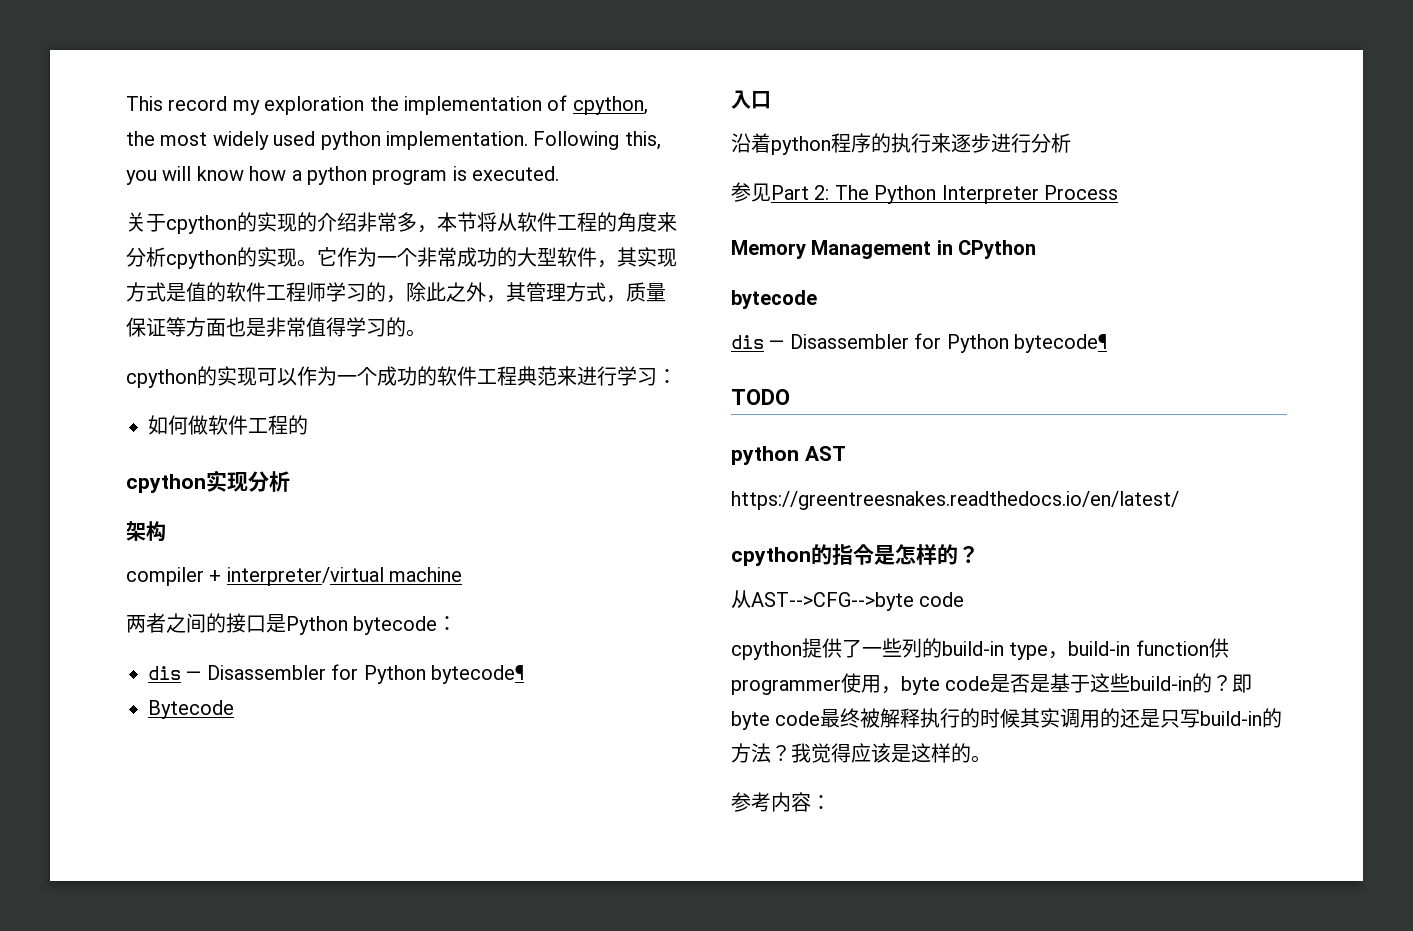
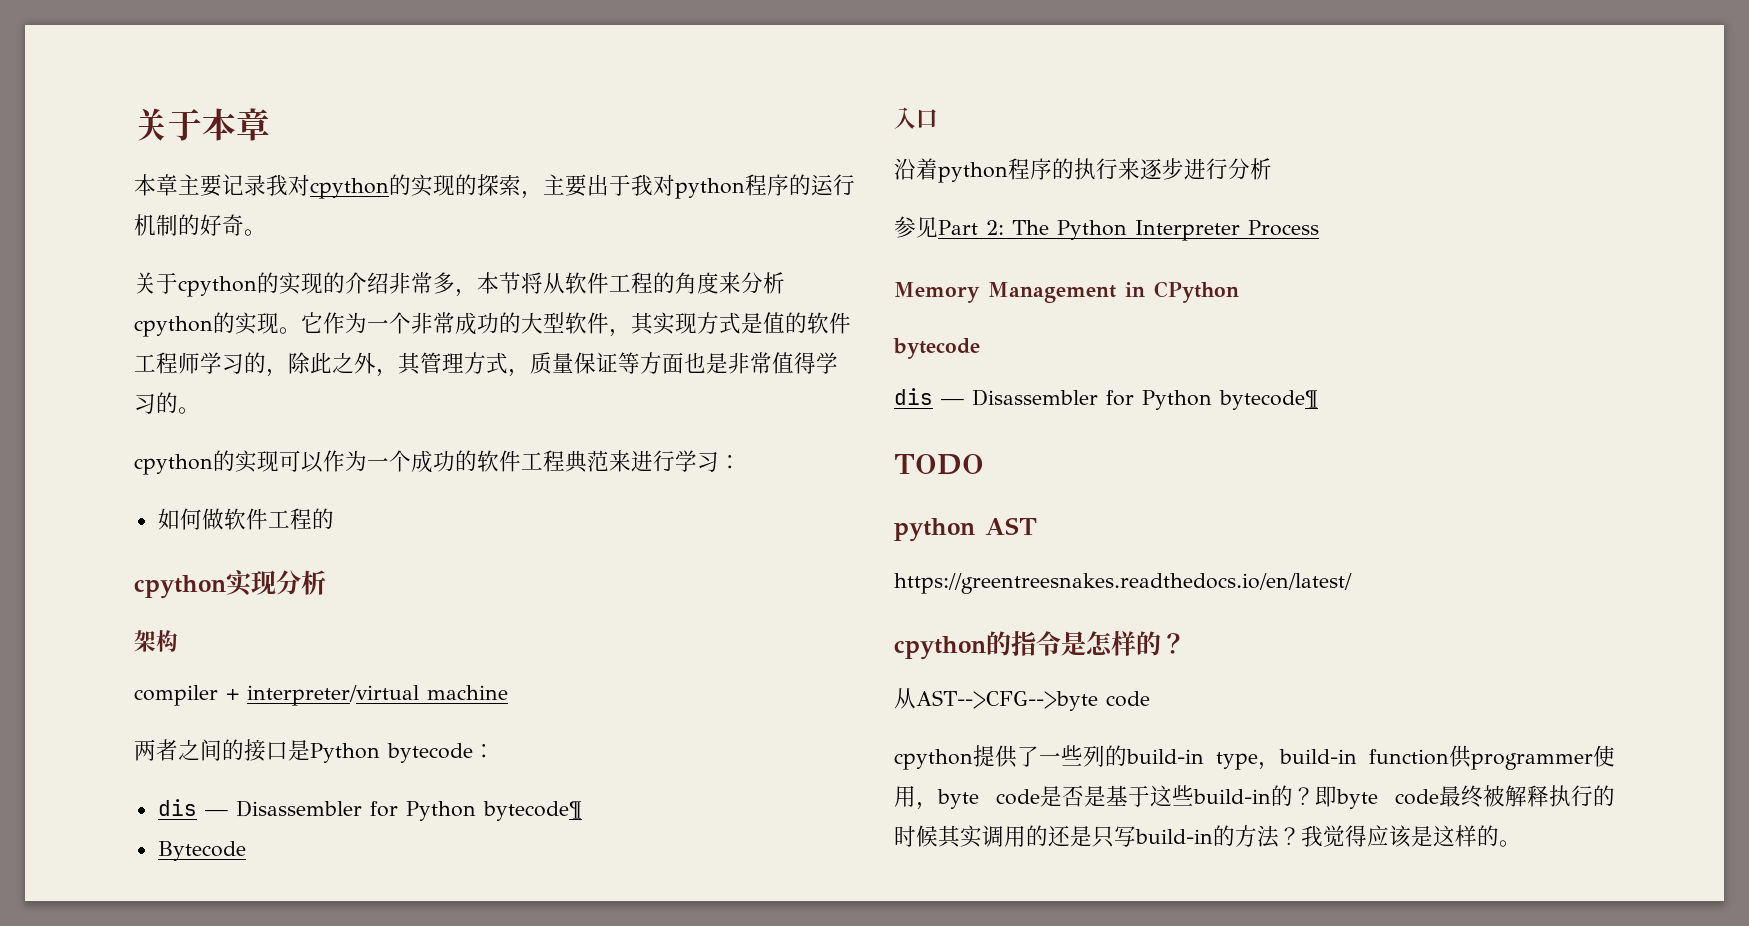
- This record my exploration the implementation of cpython, the most widely used python implementation. Following this, you will know how a python program is executed.
+ 关于本章
+ 本章主要记录我对cpython的实现的探索，主要出于我对python程序的运行机制的好奇。
- 参考内容：

